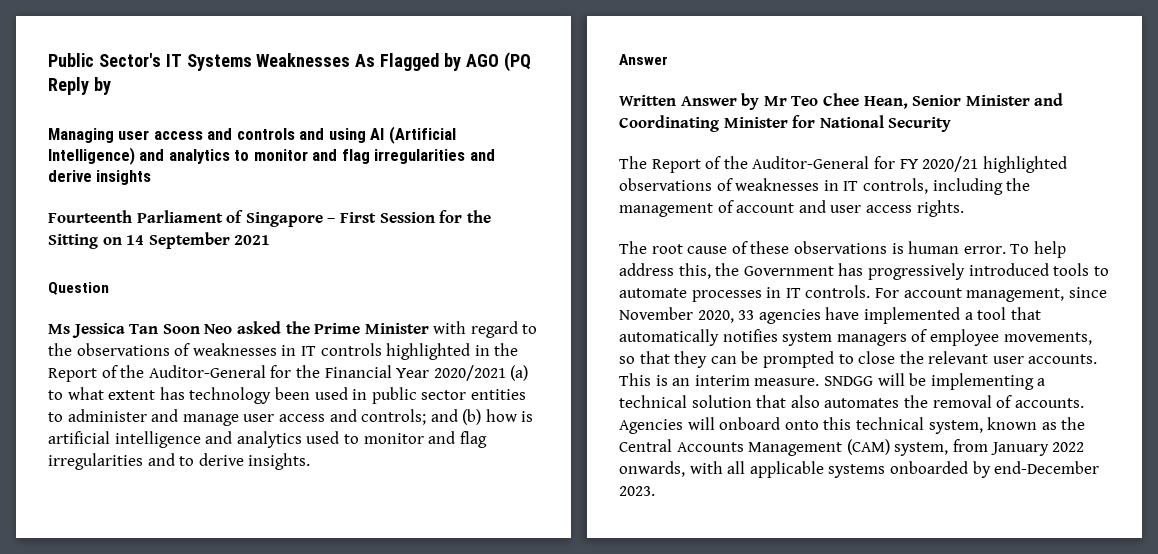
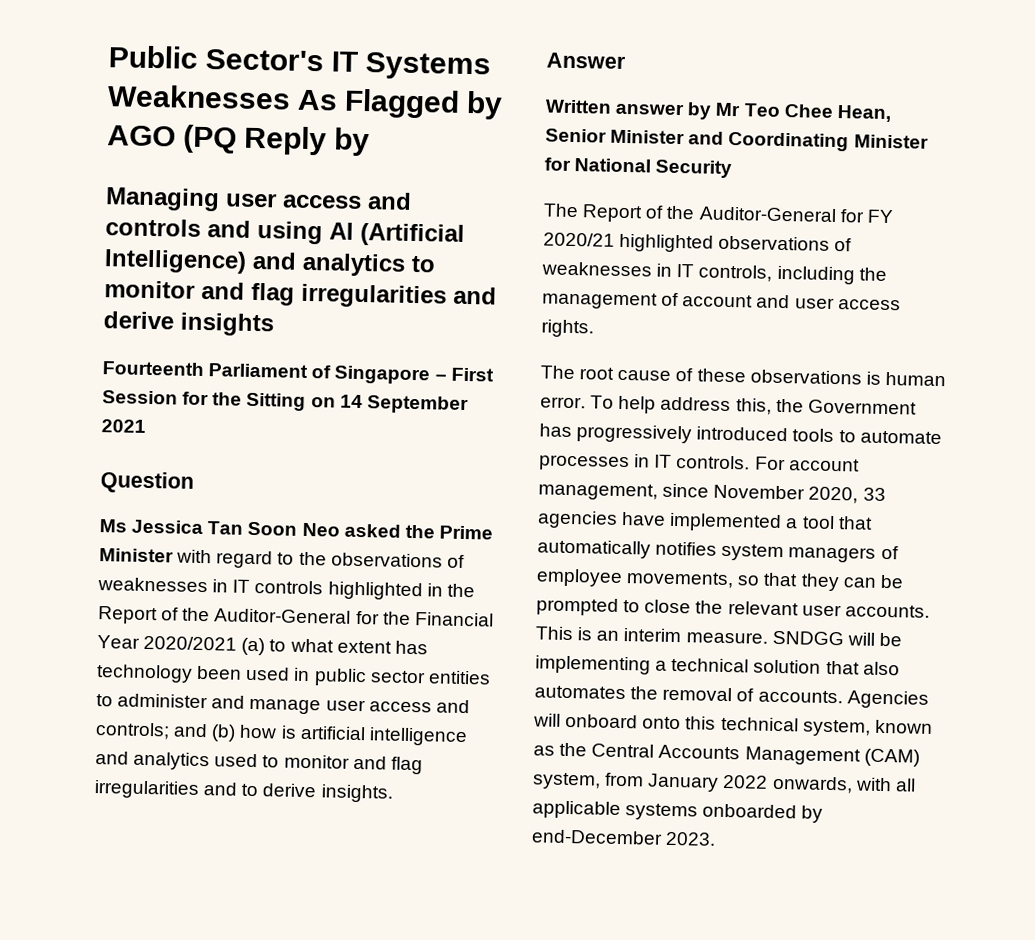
- Written Answer by Mr Teo Chee Hean, Senior Minister and Coordinating Minister for National Security
+ Written answer by Mr Teo Chee Hean, Senior Minister and Coordinating Minister for National Security

